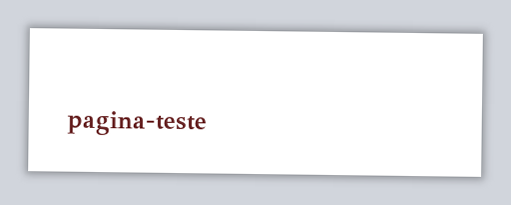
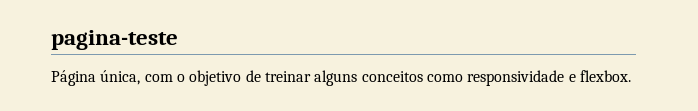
+ Página única, com o objetivo de treinar alguns conceitos como responsividade e flexbox.

